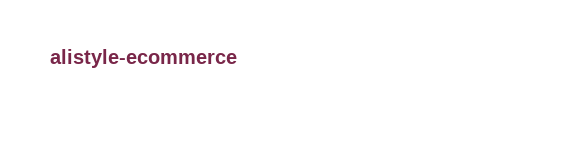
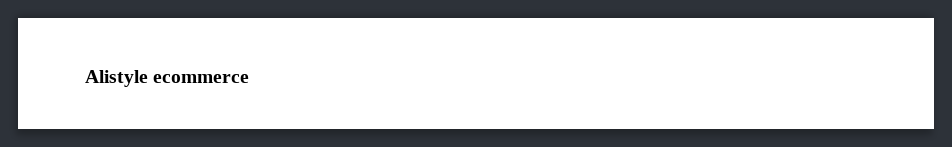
- alistyle-ecommerce
+ Alistyle ecommerce

